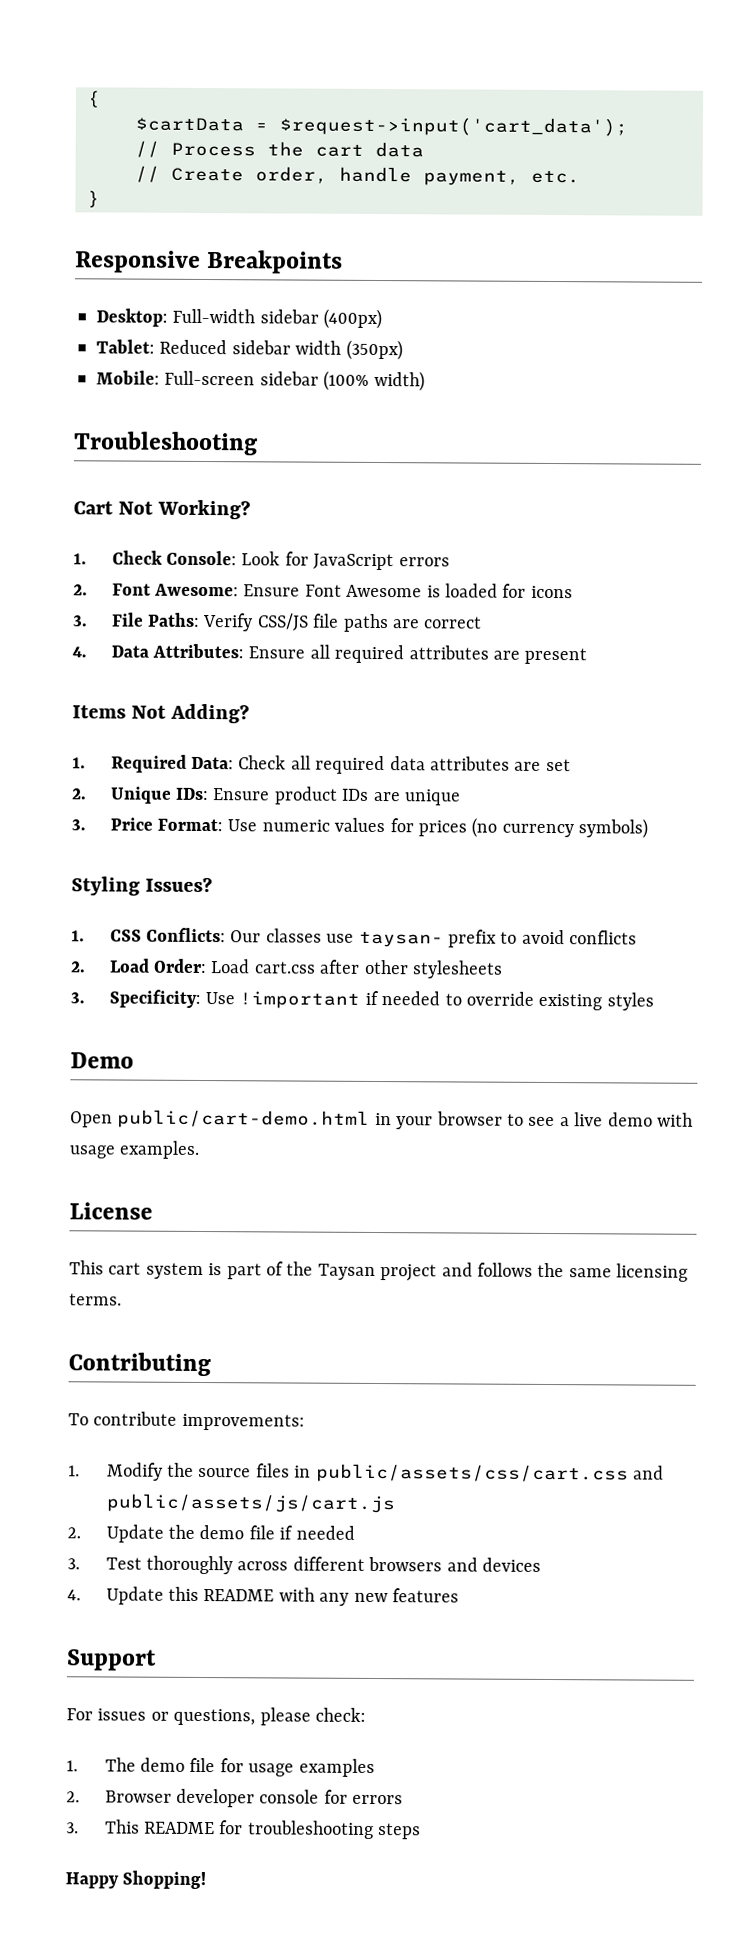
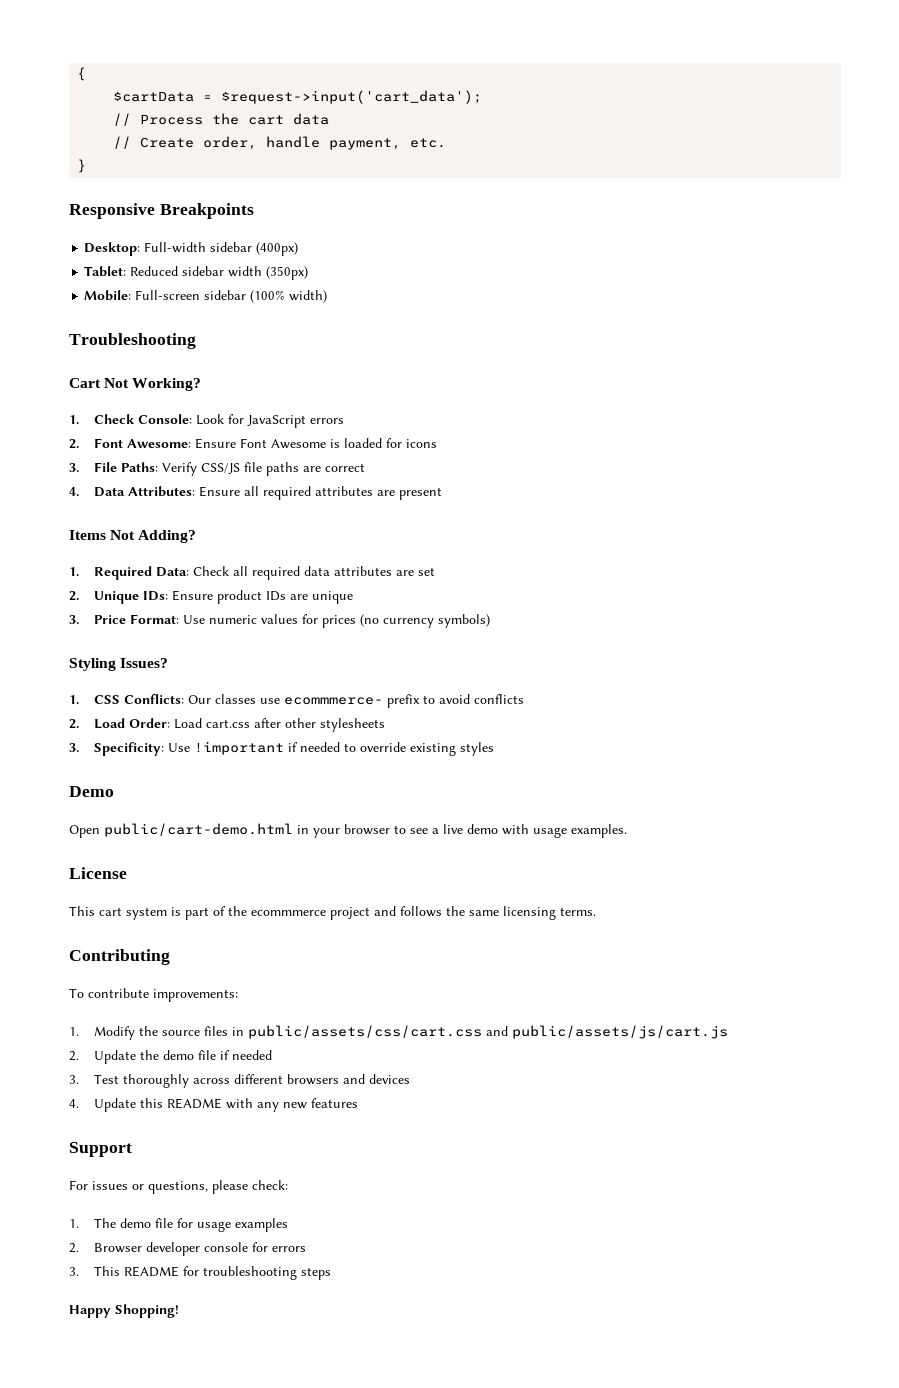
- 1. CSS Conflicts: Our classes use taysan- prefix to avoid conflicts
+ 1. CSS Conflicts: Our classes use ecommmerce- prefix to avoid conflicts
- This cart system is part of the Taysan project and follows the same licensing terms.
+ This cart system is part of the ecommmerce project and follows the same licensing terms.

